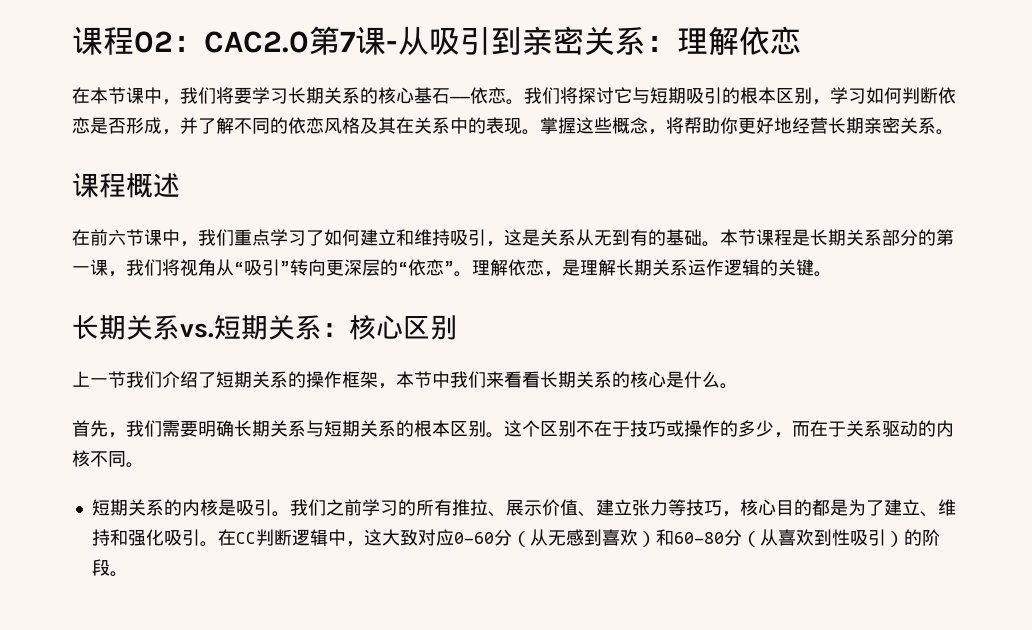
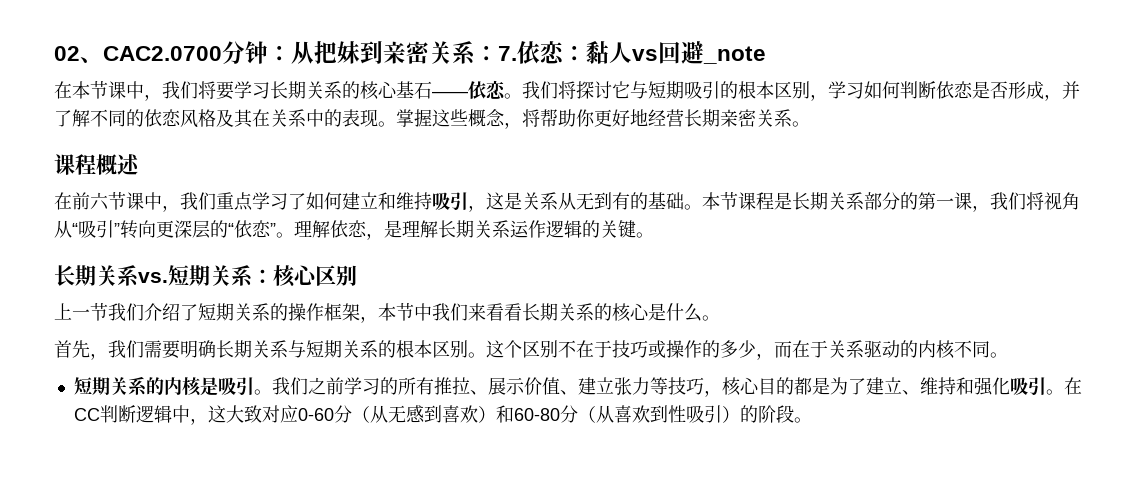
- 课程02：CAC2.0第7课-从吸引到亲密关系：理解依恋
+ 02、CAC2.0700分钟：从把妹到亲密关系：7.依恋：黏人vs回避_note

